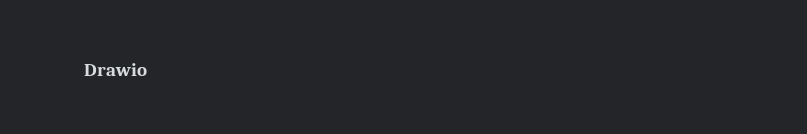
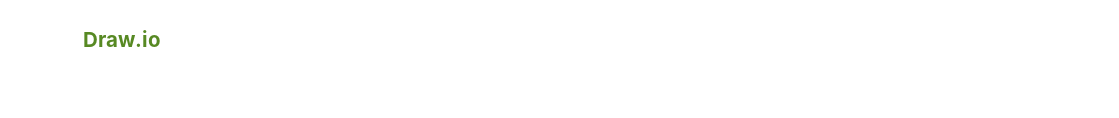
- Drawio
+ Draw.io

